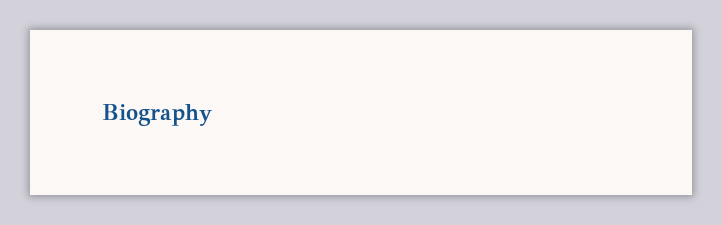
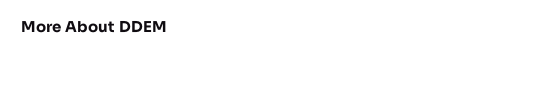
- Biography
+ More About DDEM

